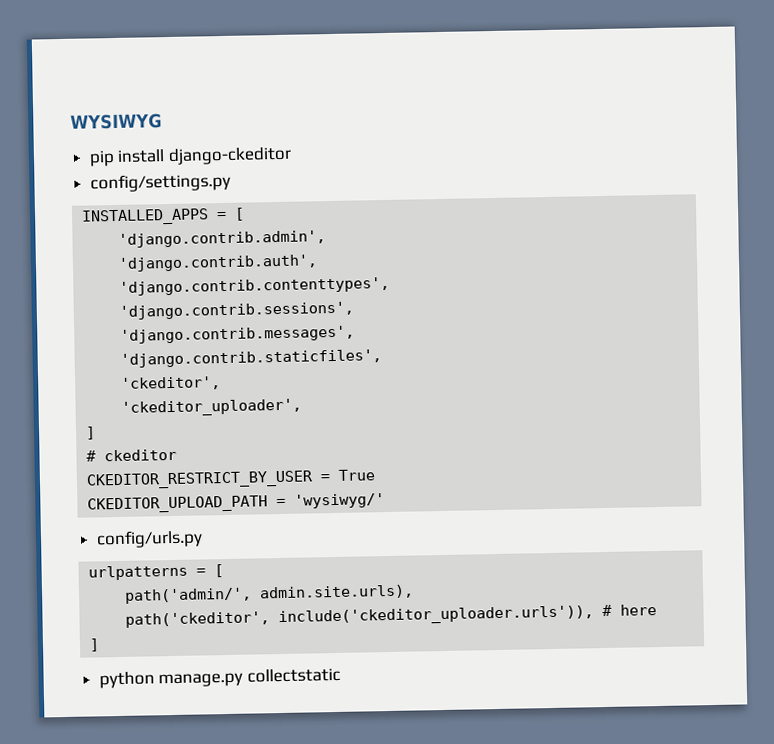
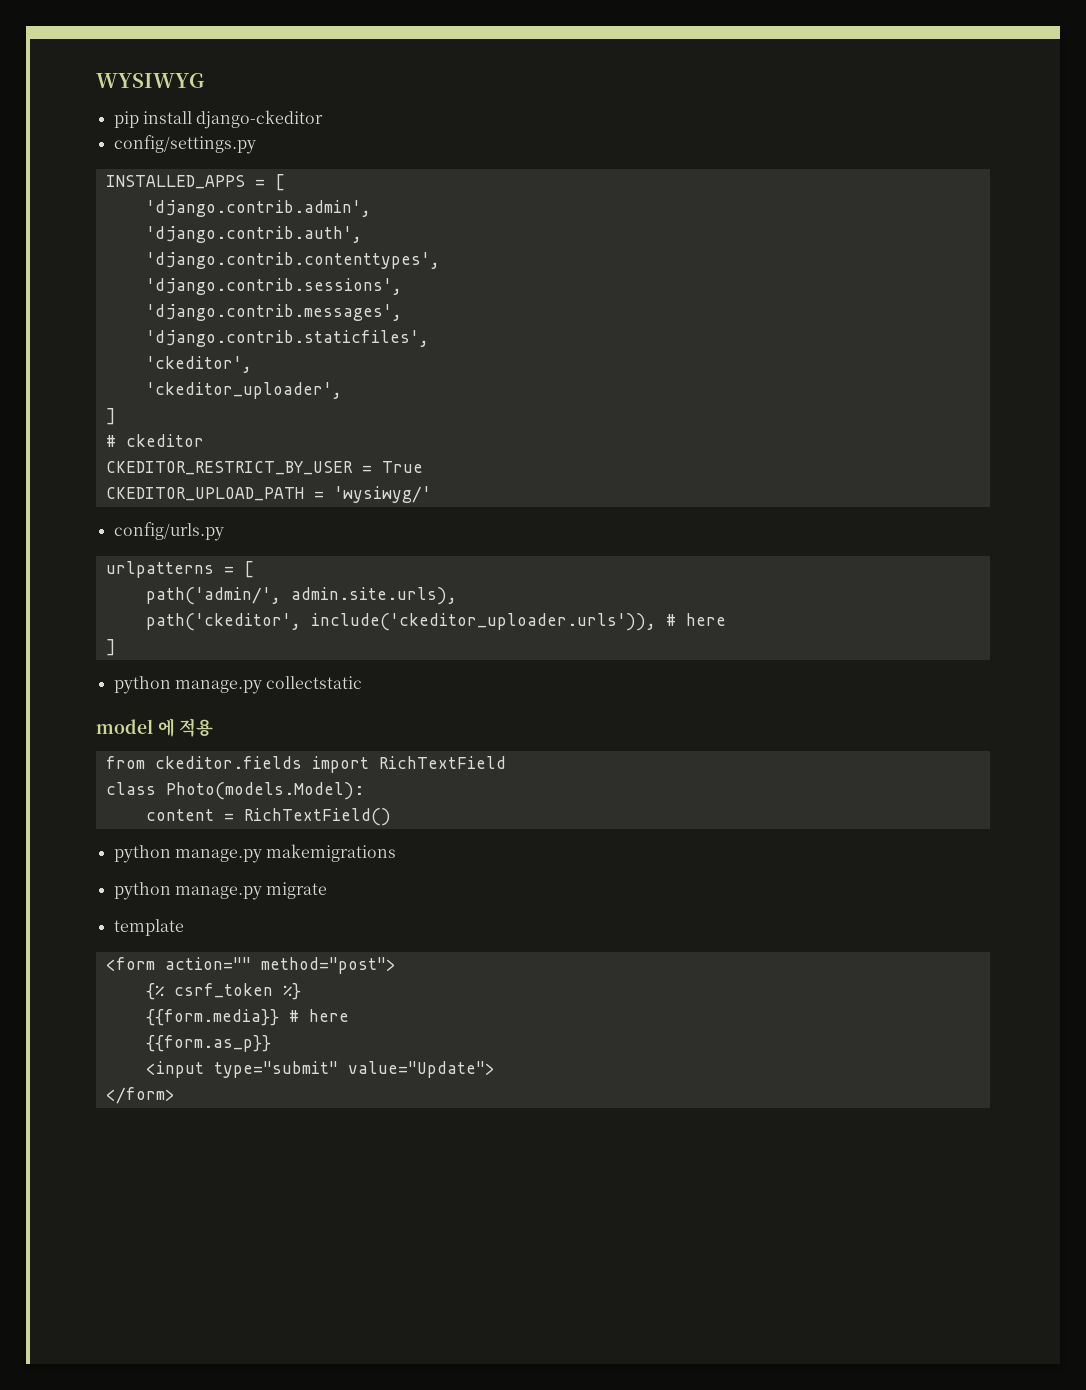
+ model 에 적용
+ from ckeditor.fields import RichTextField
+ class Photo(models.Model):
+ content = RichTextField()
+ python manage.py makemigrations
+ python manage.py migrate
+ template
+ <form action="" method="post">
+ {% csrf_token %}
+ {{form.media}} # here
+ {{form.as_p}}
+ <input type="submit" value="Update">
+ </form>

